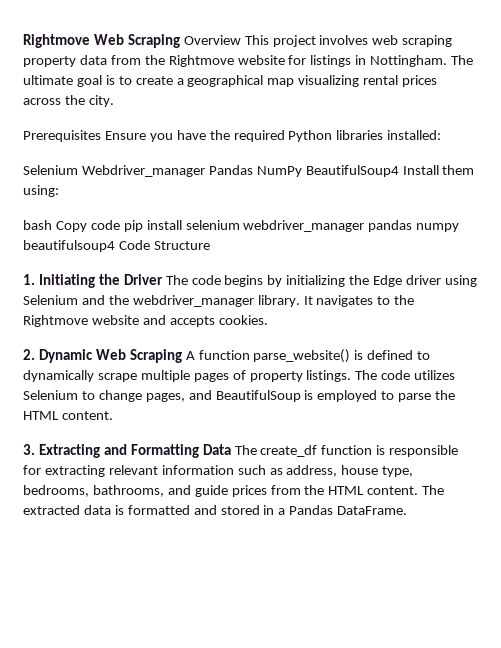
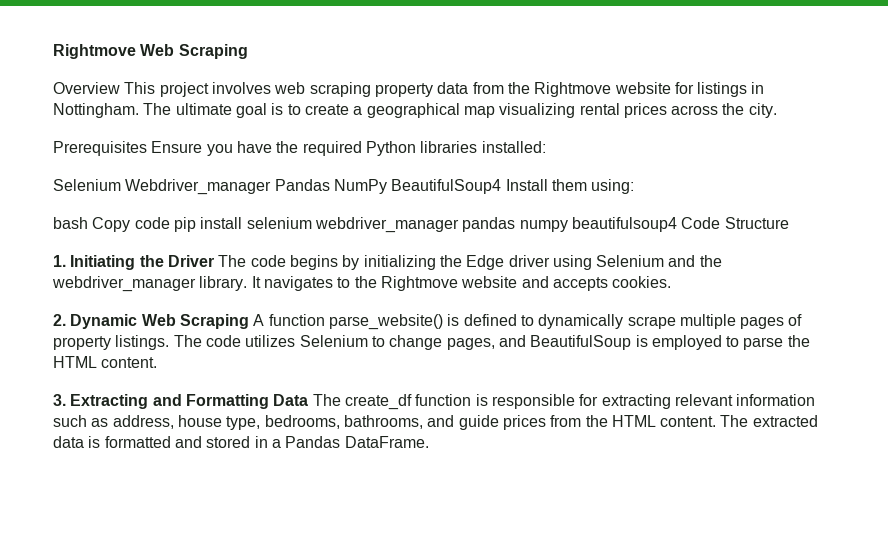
- Rightmove Web Scraping Overview This project involves web scraping property data from the Rightmove website for listings in Nottingham.
+ Rightmove Web Scraping
+ Overview This project involves web scraping property data from the Rightmove website for listings in Nottingham.

